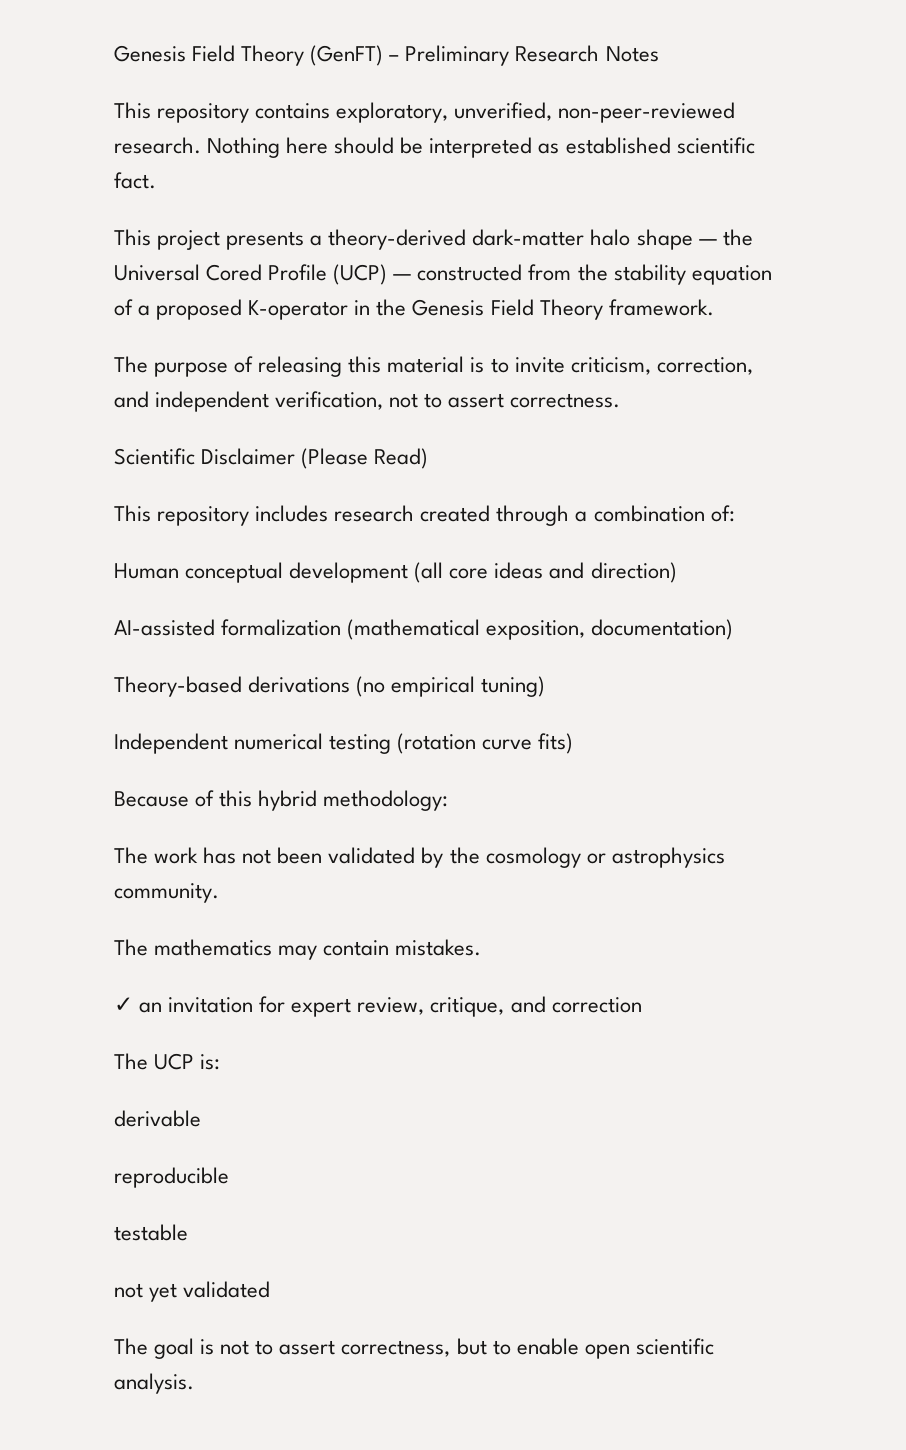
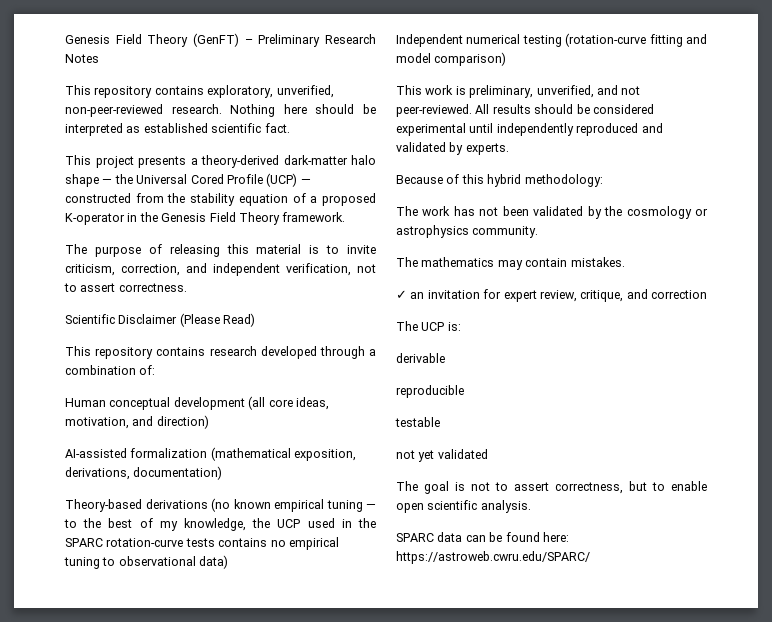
- This repository includes research created through a combination of:
+ This repository contains research developed through a combination of:
- Human conceptual development (all core ideas and direction)
+ Human conceptual development (all core ideas, motivation, and direction)
- AI-assisted formalization (mathematical exposition, documentation)
+ AI-assisted formalization (mathematical exposition, derivations, documentation)
- Theory-based derivations (no empirical tuning)
- Independent numerical testing (rotation curve fits)
+ Theory-based derivations (no known empirical tuning — to the best of my knowledge, the UCP used in the SPARC rotation-curve tests contains no empirical tuning to observational data)
+ Independent numerical testing (rotation-curve fitting and model comparison)
+ This work is preliminary, unverified, and not peer-reviewed. All results should be considered experimental until independently reproduced and validated by experts.
+ SPARC data can be found here: https://astroweb.cwru.edu/SPARC/

